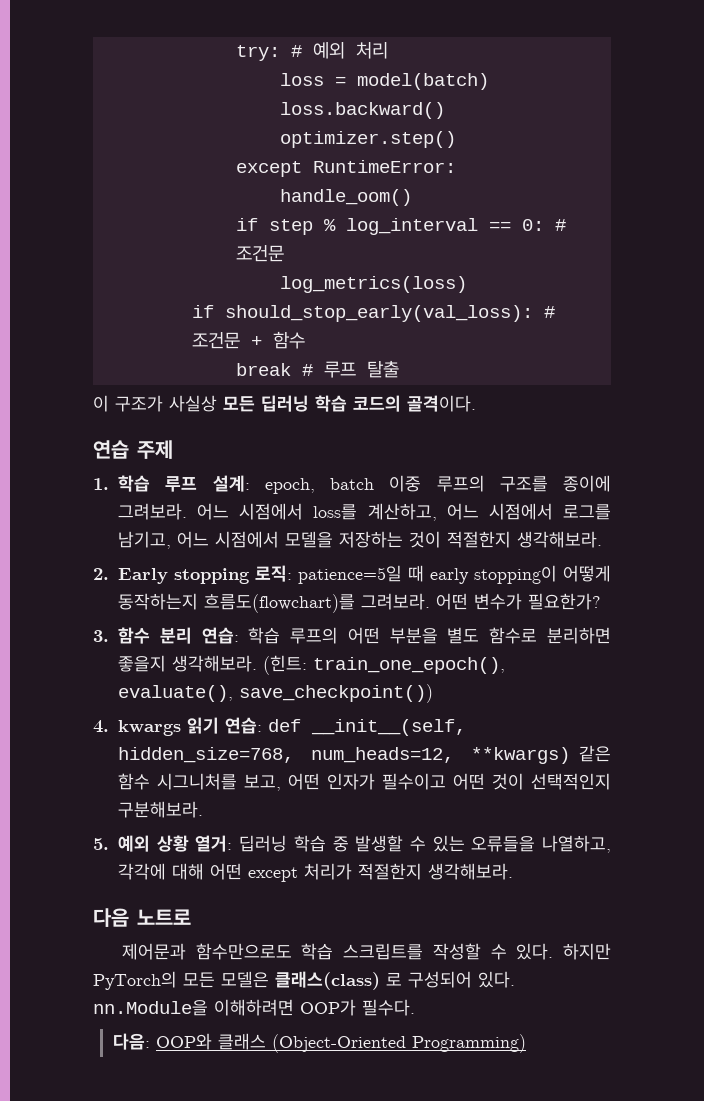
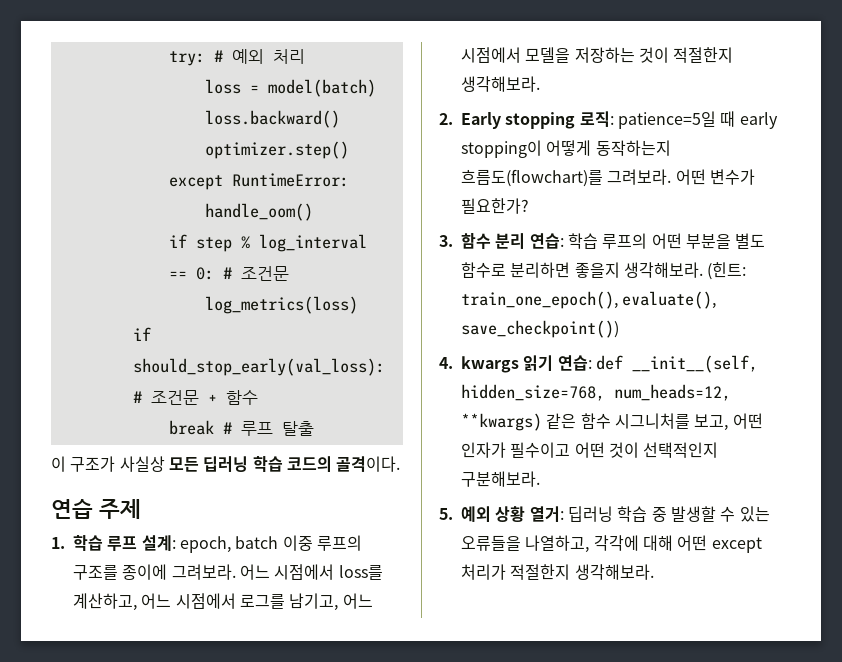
- 다음 노트로
- 제어문과 함수만으로도 학습 스크립트를 작성할 수 있다. 하지만 PyTorch의 모든 모델은 클래스(class) 로 구성되어 있다. nn.Module을 이해하려면 OOP가 필수다.
- 다음: OOP와 클래스 (Object-Oriented Programming)

